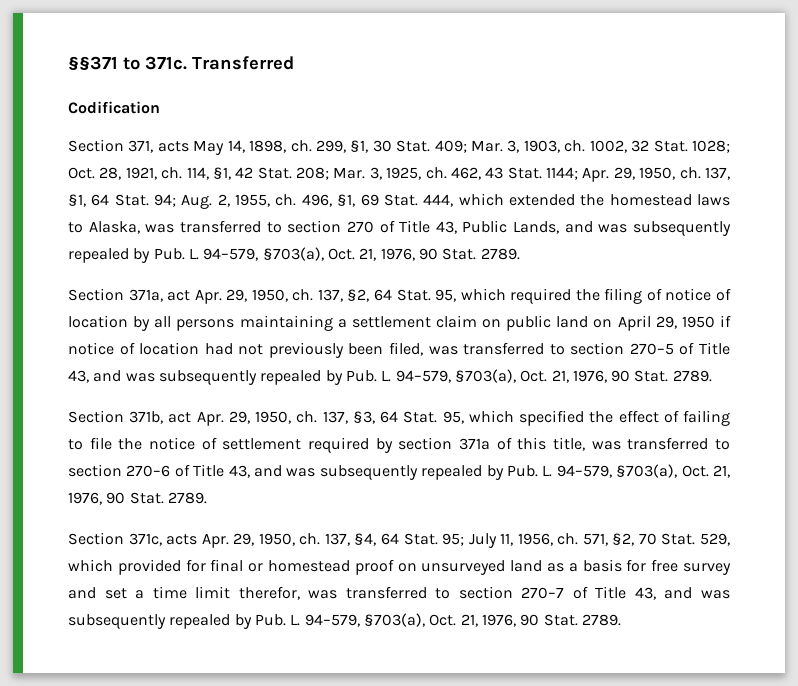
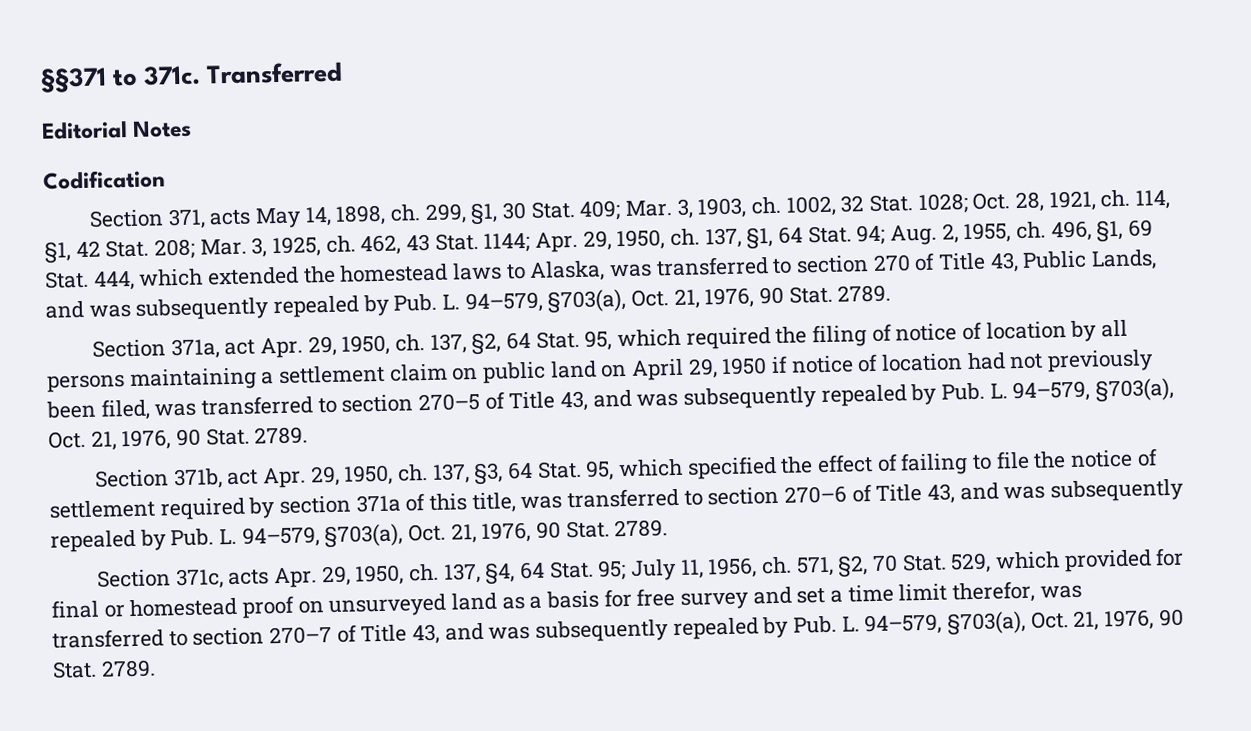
+ Editorial Notes

